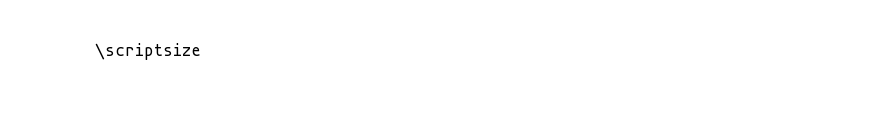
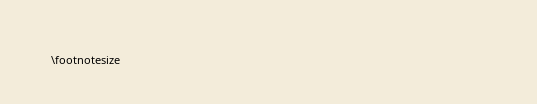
- \scriptsize
+ \footnotesize

